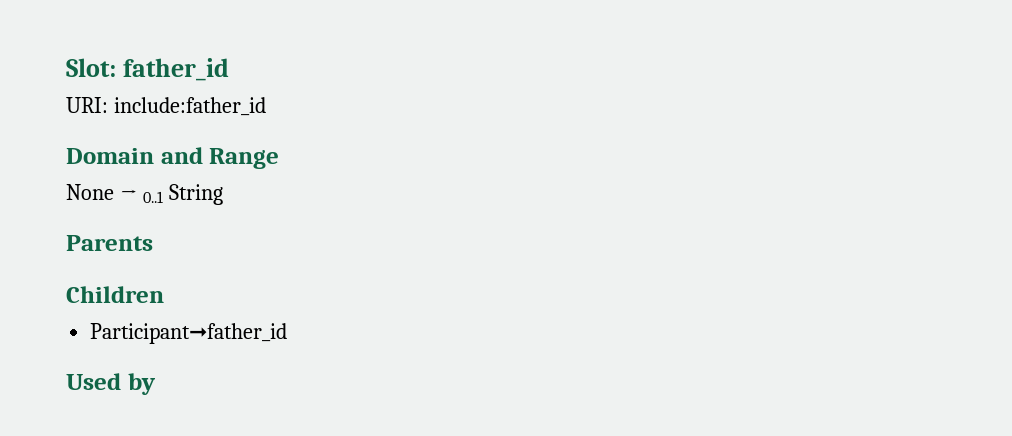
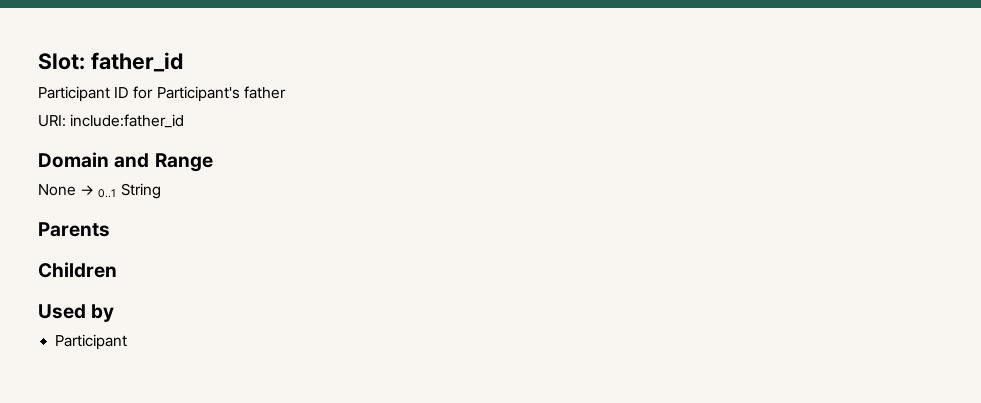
+ Participant ID for Participant's father
- Participant➞father_id
  Used by
+ Participant

